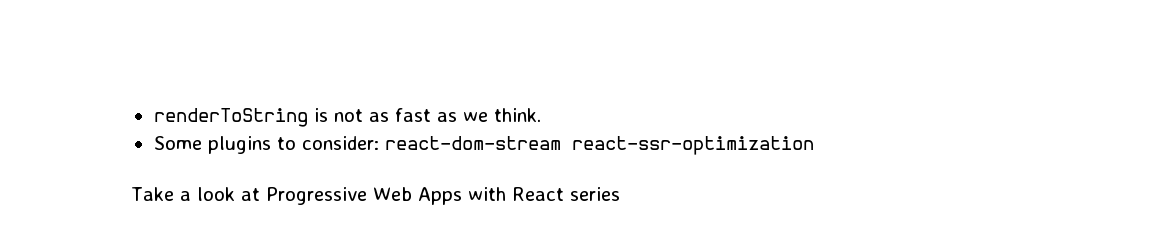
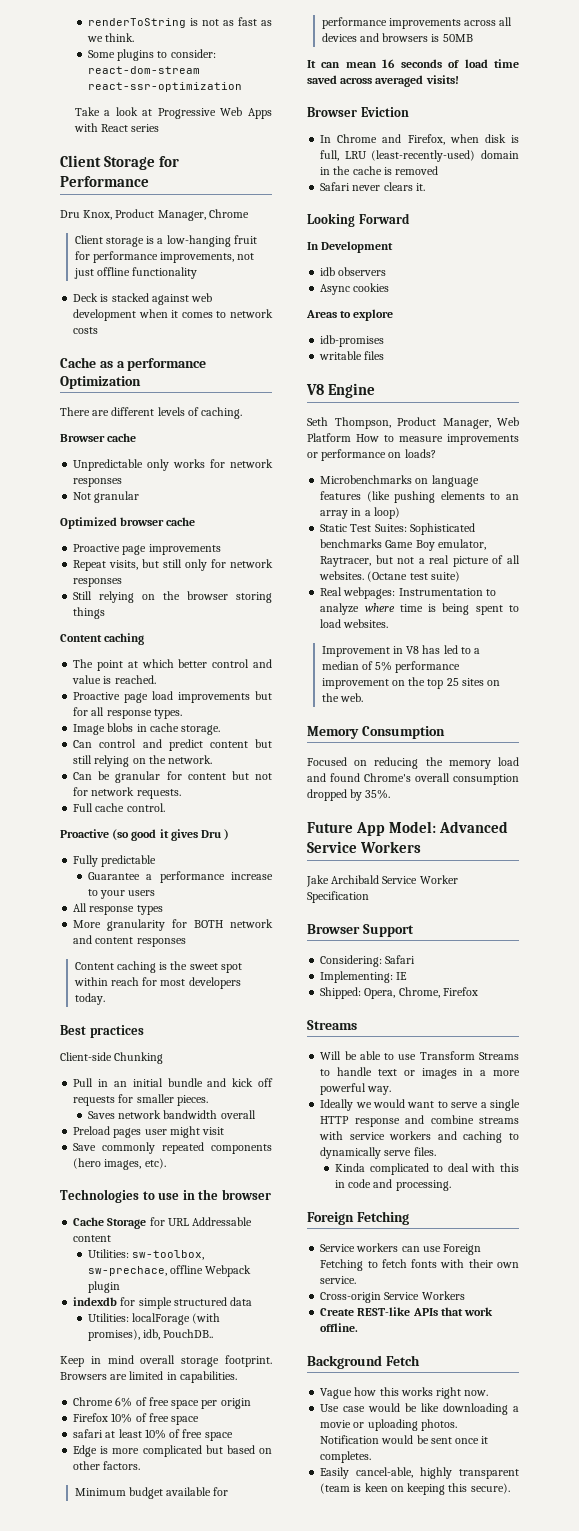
+ Client Storage for Performance
+ Dru Knox, Product Manager, Chrome
+ Client storage is a low-hanging fruit for performance improvements, not just offline functionality
+ Deck is stacked against web development when it comes to network costs
+ Cache as a performance Optimization
+ There are different levels of caching.
+ Browser cache
+ Unpredictable only works for network responses
+ Not granular
+ Optimized browser cache
+ Proactive page improvements
+ Repeat visits, but still only for network responses
+ Still relying on the browser storing things
+ Content caching
+ The point at which better control and value is reached.
+ Proactive page load improvements but for all response types.
+ Image blobs in cache storage.
+ Can control and predict content but still relying on the network.
+ Can be granular for content but not for network requests.
+ Full cache control.
+ Proactive (so good it gives Dru )
+ Fully predictable
+ Guarantee a performance increase to your users
+ All response types
+ More granularity for BOTH network and content responses
+ Content caching is the sweet spot within reach for most developers today.
+ Best practices
+ Client-side Chunking
+ Pull in an initial bundle and kick off requests for smaller pieces.
+ Saves network bandwidth overall
+ Preload pages user might visit
+ Save commonly repeated components (hero images, etc).
+ Technologies to use in the browser
+ Cache Storage for URL Addressable content
+ Utilities: sw-toolbox, sw-prechace, offline Webpack plugin
+ indexdb for simple structured data
+ Utilities: localForage (with promises), idb, PouchDB..
+ Keep in mind overall storage footprint. Browsers are limited in capabilities.
+ Chrome 6% of free space per origin
+ Firefox 10% of free space
+ safari at least 10% of free space
+ Edge is more complicated but based on other factors.
+ Minimum budget available for performance improvements across all devices and browsers is 50MB
+ It can mean 16 seconds of load time saved across averaged visits!
+ Browser Eviction
+ In Chrome and Firefox, when disk is full, LRU (least-recently-used) domain in the cache is removed
+ Safari never clears it.
+ Looking Forward
+ In Development
+ idb observers
+ Async cookies
+ Areas to explore
+ idb-promises
+ writable files
+ V8 Engine
+ Seth Thompson, Product Manager, Web Platform How to measure improvements or performance on loads?
+ Microbenchmarks on language features (like pushing elements to an array in a loop)
+ Static Test Suites: Sophisticated benchmarks Game Boy emulator, Raytracer, but not a real picture of all websites. (Octane test suite)
+ Real webpages: Instrumentation to analyze where time is being spent to load websites.
+ Improvement in V8 has led to a median of 5% performance improvement on the top 25 sites on the web.
+ Memory Consumption
+ Focused on reducing the memory load and found Chrome's overall consumption dropped by 35%.
+ Future App Model: Advanced Service Workers
+ Jake Archibald Service Worker Specification
+ Browser Support
+ Considering: Safari
+ Implementing: IE
+ Shipped: Opera, Chrome, Firefox
+ Streams
+ Will be able to use Transform Streams to handle text or images in a more powerful way.
+ Ideally we would want to serve a single HTTP response and combine streams with service workers and caching to dynamically serve files.
+ Kinda complicated to deal with this in code and processing.
+ Foreign Fetching
+ Service workers can use Foreign Fetching to fetch fonts with their own service.
+ Cross-origin Service Workers
+ Create REST-like APIs that work offline.
+ Background Fetch
+ Vague how this works right now.
+ Use case would be like downloading a movie or uploading photos. Notification would be sent once it completes.
+ Easily cancel-able, highly transparent (team is keen on keeping this secure).

